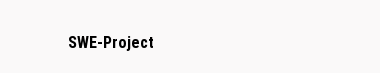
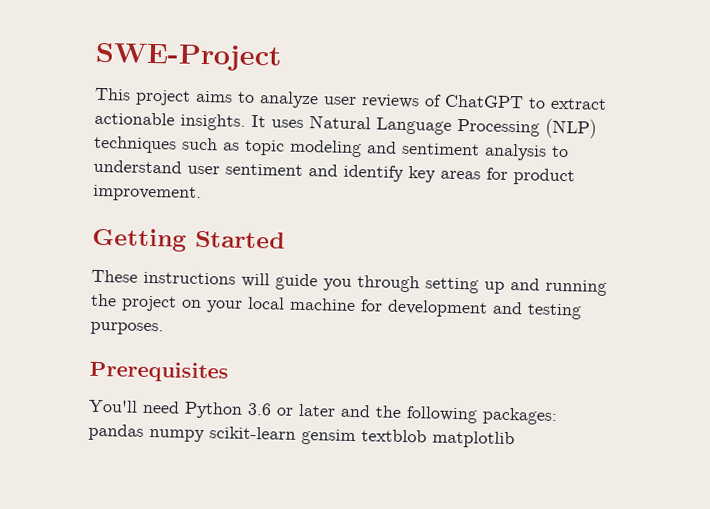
+ This project aims to analyze user reviews of ChatGPT to extract actionable insights. It uses Natural Language Processing (NLP) techniques such as topic modeling and sentiment analysis to understand user sentiment and identify key areas for product improvement.
+ Getting Started
+ These instructions will guide you through setting up and running the project on your local machine for development and testing purposes.
+ Prerequisites
+ You'll need Python 3.6 or later and the following packages: pandas numpy scikit-learn gensim textblob matplotlib

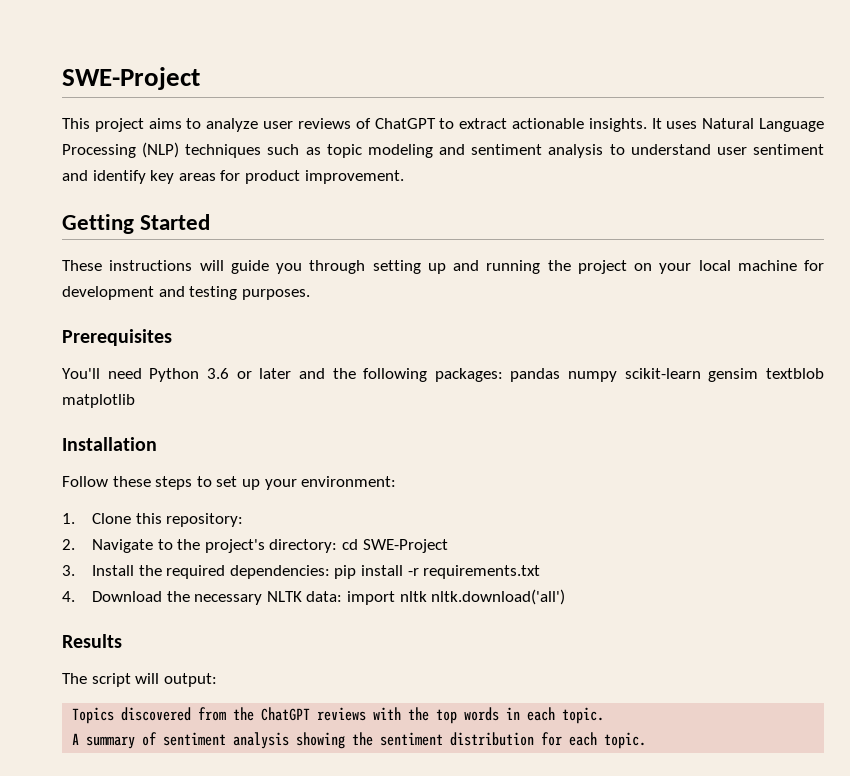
+ Installation
+ Follow these steps to set up your environment:
+ 1. Clone this repository:
+ 2. Navigate to the project's directory: cd SWE-Project
+ 3. Install the required dependencies: pip install -r requirements.txt
+ 4. Download the necessary NLTK data: import nltk nltk.download('all')
+ Results
+ The script will output:
+ Topics discovered from the ChatGPT reviews with the top words in each topic.
+ A summary of sentiment analysis showing the sentiment distribution for each topic.

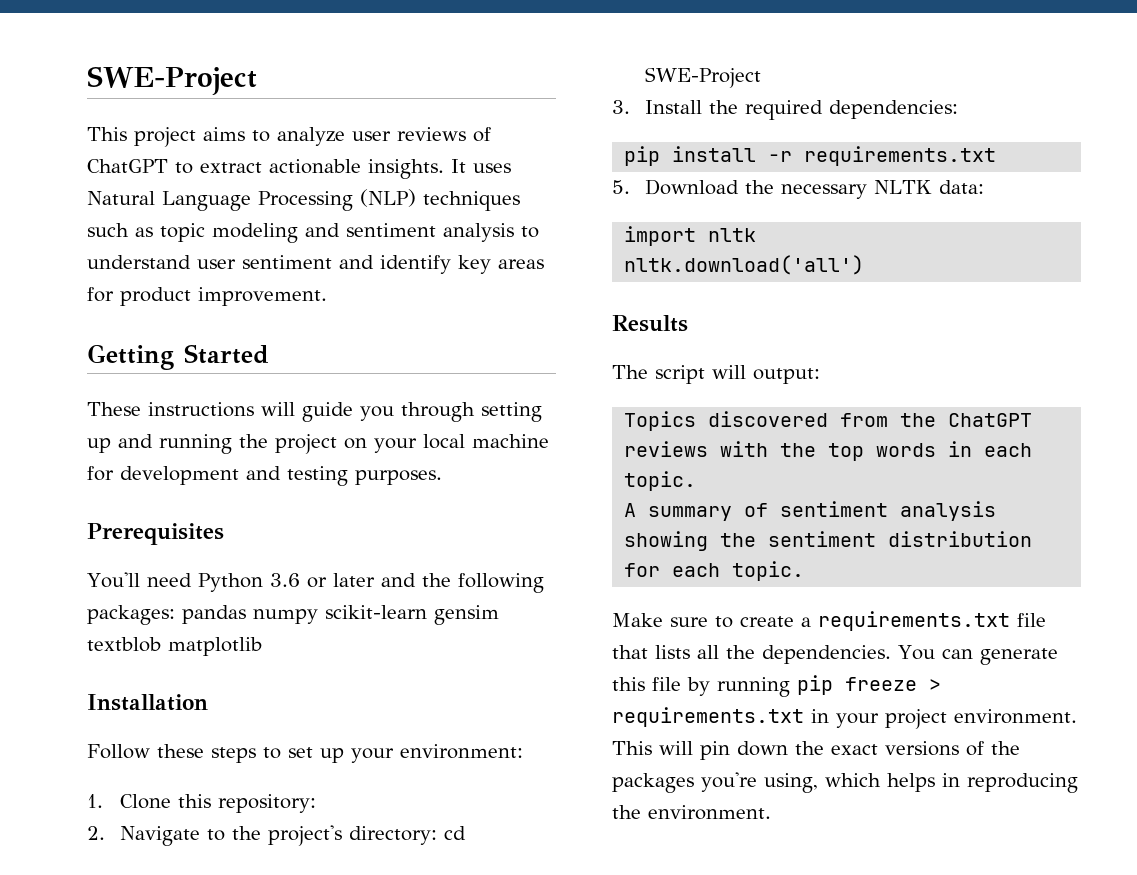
- 3. Install the required dependencies: pip install -r requirements.txt
+ 3. Install the required dependencies:
+ pip install -r requirements.txt
- 4. Download the necessary NLTK data: import nltk nltk.download('all')
+ 5. Download the necessary NLTK data:
+ import nltk
+ nltk.download('all')
+ Make sure to create a requirements.txt file that lists all the dependencies. You can generate this file by running pip freeze > requirements.txt in your project environment. This will pin down the exact versions of the packages you're using, which helps in reproducing the environment.

